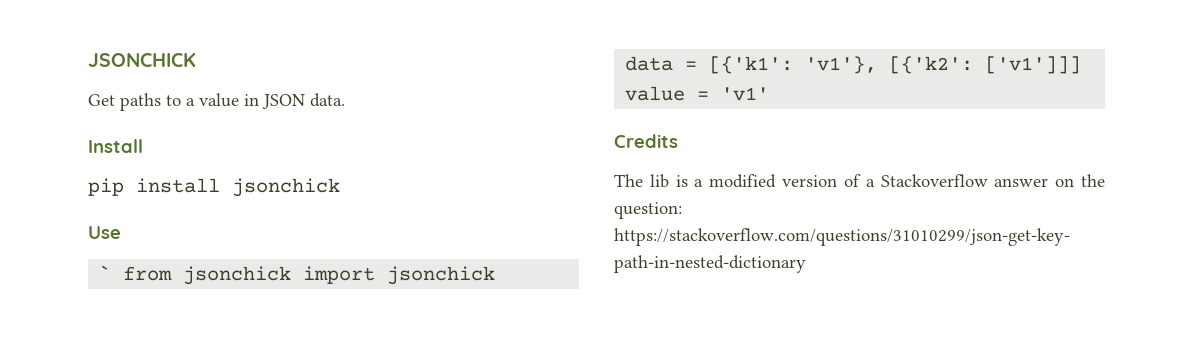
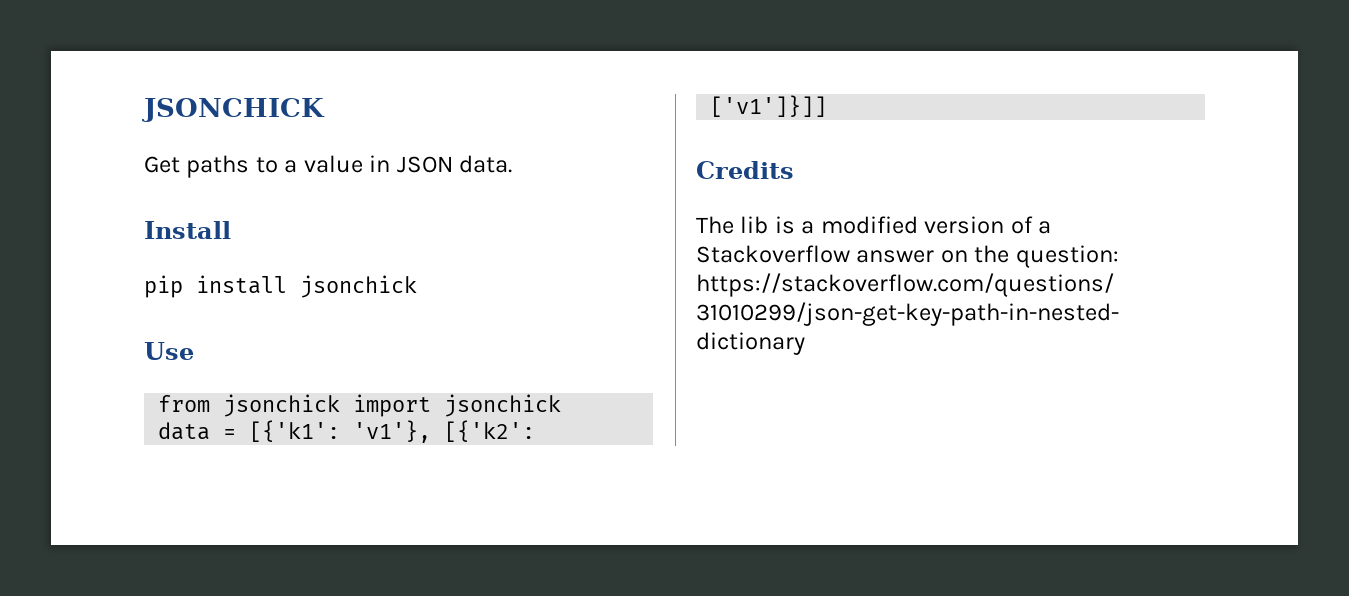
- ` from jsonchick import jsonchick
+ from jsonchick import jsonchick
- data = [{'k1': 'v1'}, [{'k2': ['v1']]] value = 'v1'
+ data = [{'k1': 'v1'}, [{'k2': ['v1']}]]

